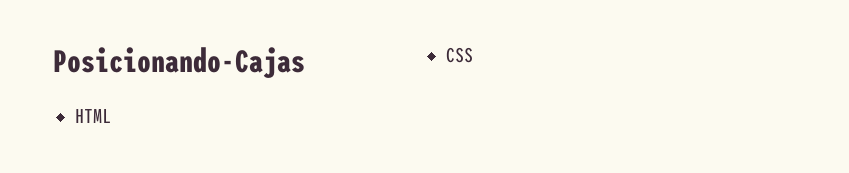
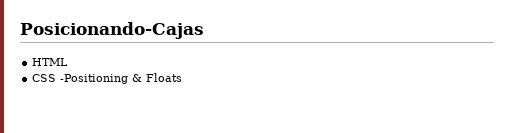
- CSS
+ CSS -Positioning & Floats

